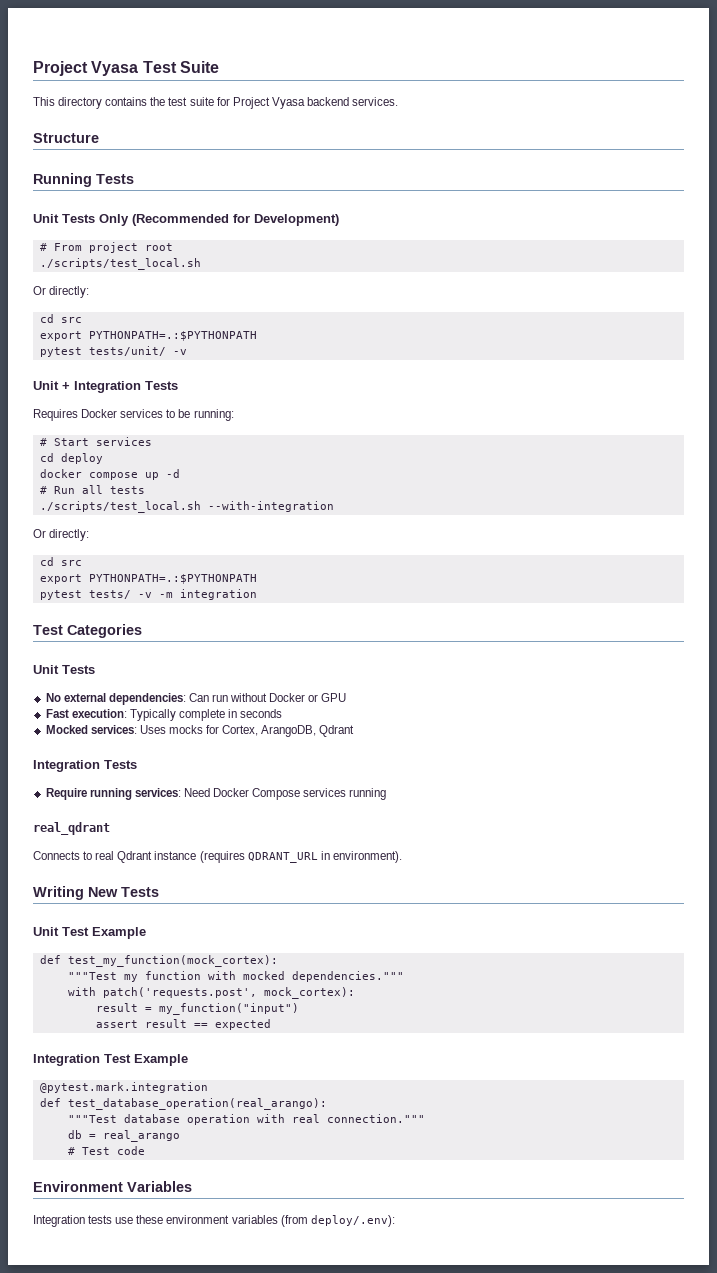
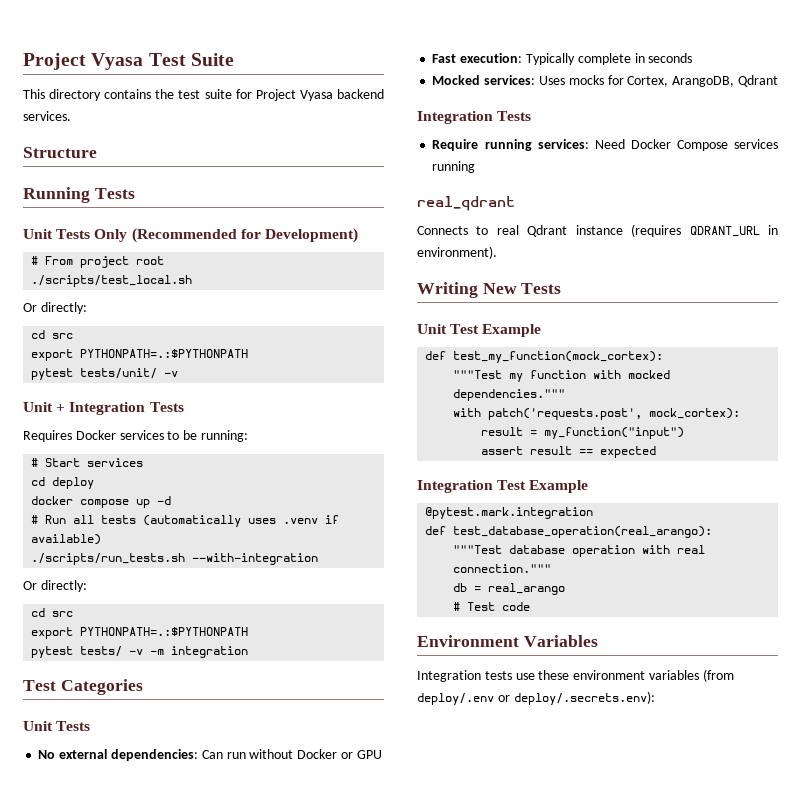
- # Run all tests
- ./scripts/test_local.sh --with-integration
+ # Run all tests (automatically uses .venv if available)
+ ./scripts/run_tests.sh --with-integration
- Integration tests use these environment variables (from deploy/.env):
+ Integration tests use these environment variables (from deploy/.env or deploy/.secrets.env):

